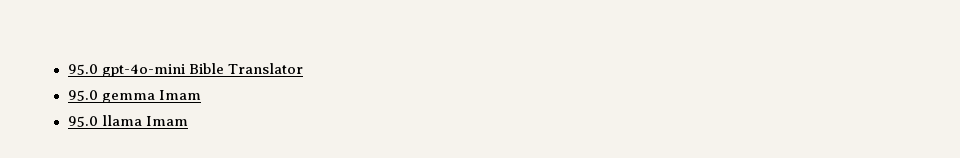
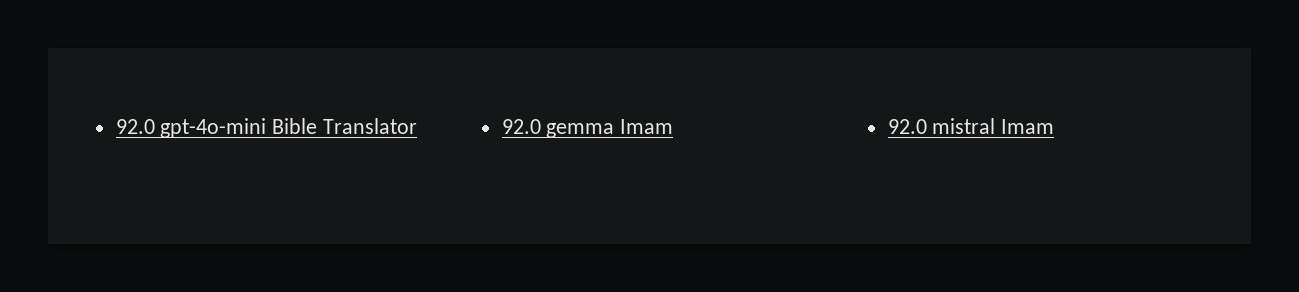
- 95.0 gpt-4o-mini Bible Translator
+ 92.0 gpt-4o-mini Bible Translator
- 95.0 gemma Imam
+ 92.0 gemma Imam
- 95.0 llama Imam
+ 92.0 mistral Imam

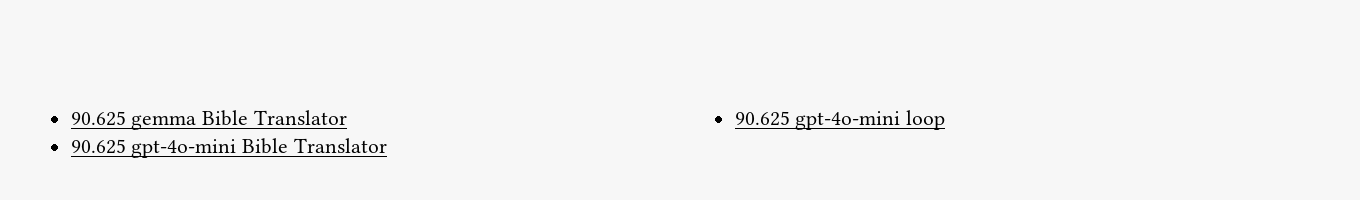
- 92.0 gpt-4o-mini Bible Translator
- 92.0 gemma Imam
- 92.0 mistral Imam
+ 90.625 gemma Bible Translator
+ 90.625 gpt-4o-mini Bible Translator
+ 90.625 gpt-4o-mini loop

